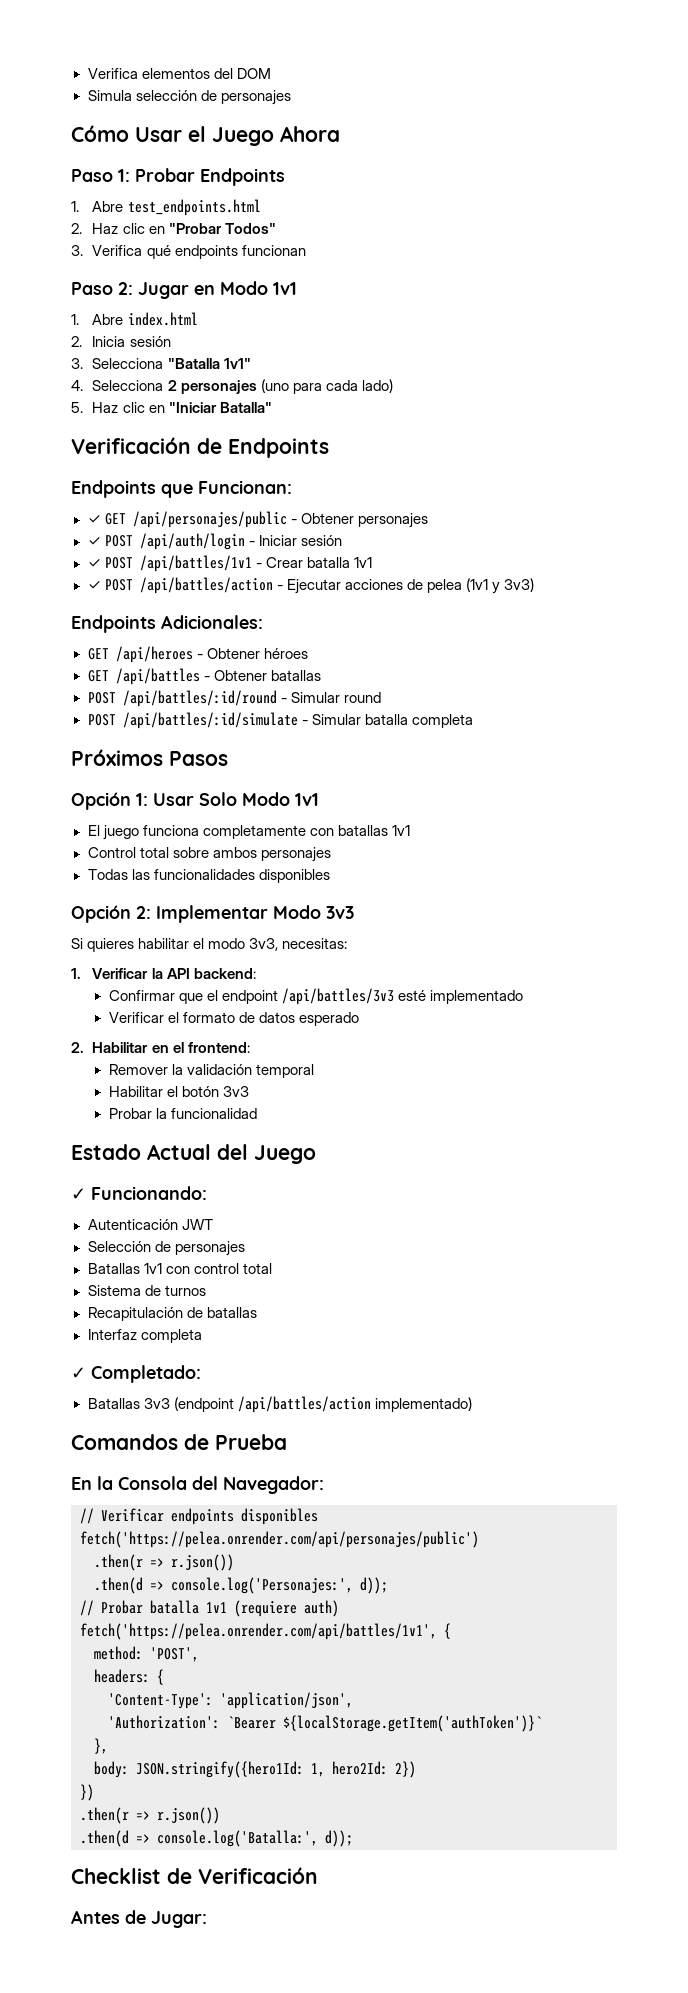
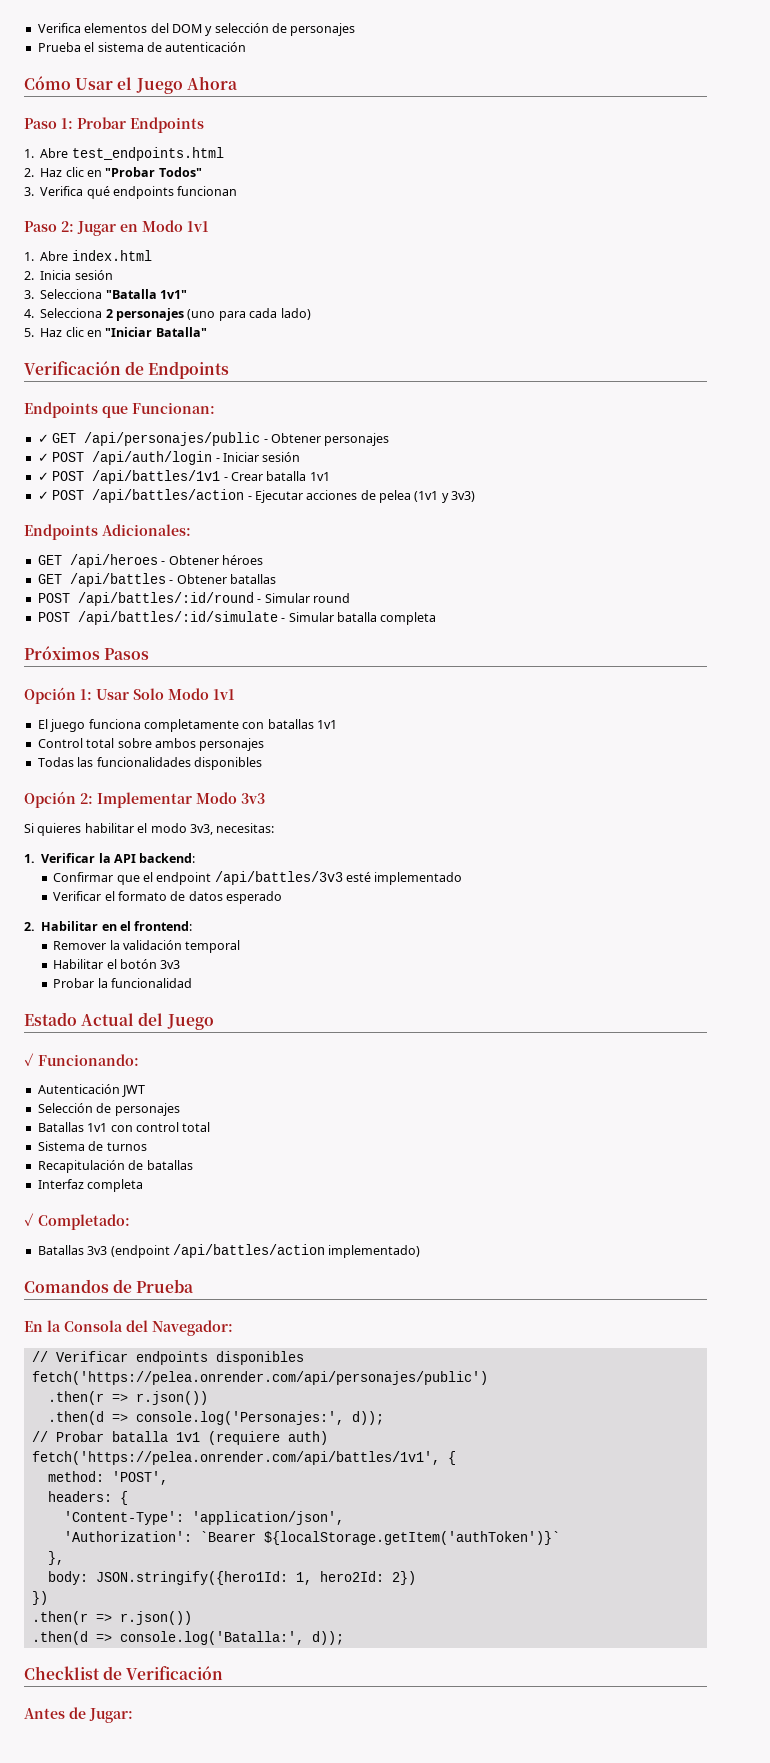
- Verifica elementos del DOM
- Simula selección de personajes
+ Verifica elementos del DOM y selección de personajes
+ Prueba el sistema de autenticación

